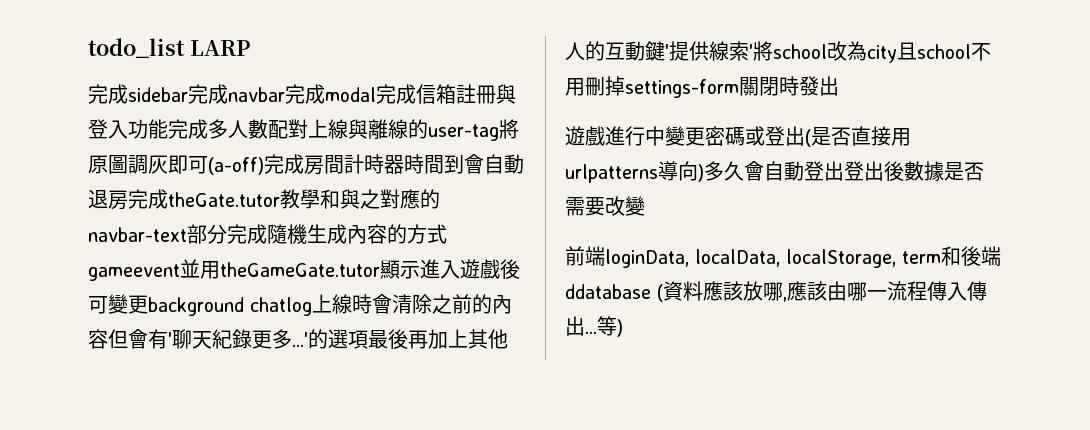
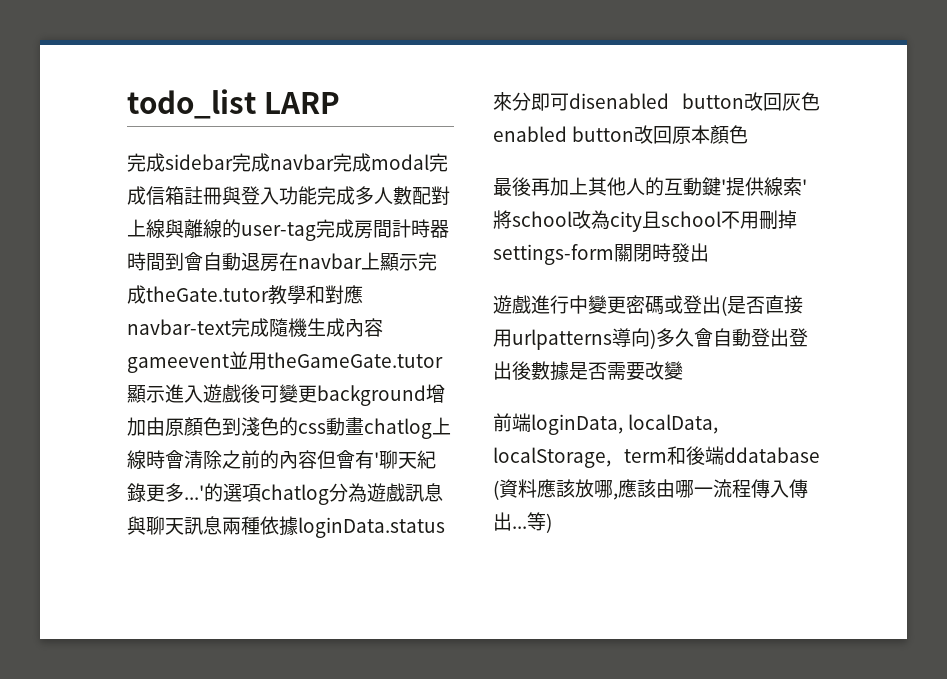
- 完成sidebar完成navbar完成modal完成信箱註冊與登入功能完成多人數配對上線與離線的user-tag將原圖調灰即可(a-off)完成房間計時器時間到會自動退房完成theGate.tutor教學和與之對應的navbar-text部分完成隨機生成內容的方式gameevent並用theGameGate.tutor顯示進入遊戲後可變更background chatlog上線時會清除之前的內容但會有'聊天紀錄更多...'
+ 完成sidebar完成navbar完成modal完成信箱註冊與登入功能完成多人數配對上線與離線的user-tag完成房間計時器時間到會自動退房在navbar上顯示完成theGate.tutor教學和對應navbar-text完成隨機生成內容gameevent並用theGameGate.tutor顯示進入遊戲後可變更background增加由原顏色到淺色的css動畫chatlog上線時會清除之前的內容但會有'聊天紀錄更多...'
- 的選項最後再加上其他人的互動鍵'提供線索'將school改為city且school不用刪掉settings-form關閉時發出
+ 的選項chatlog分為遊戲訊息與聊天訊息兩種依據loginData.status來分即可disenabled button改回灰色enabled button改回原本顏色
+ 最後再加上其他人的互動鍵'提供線索'將school改為city且school不用刪掉settings-form關閉時發出

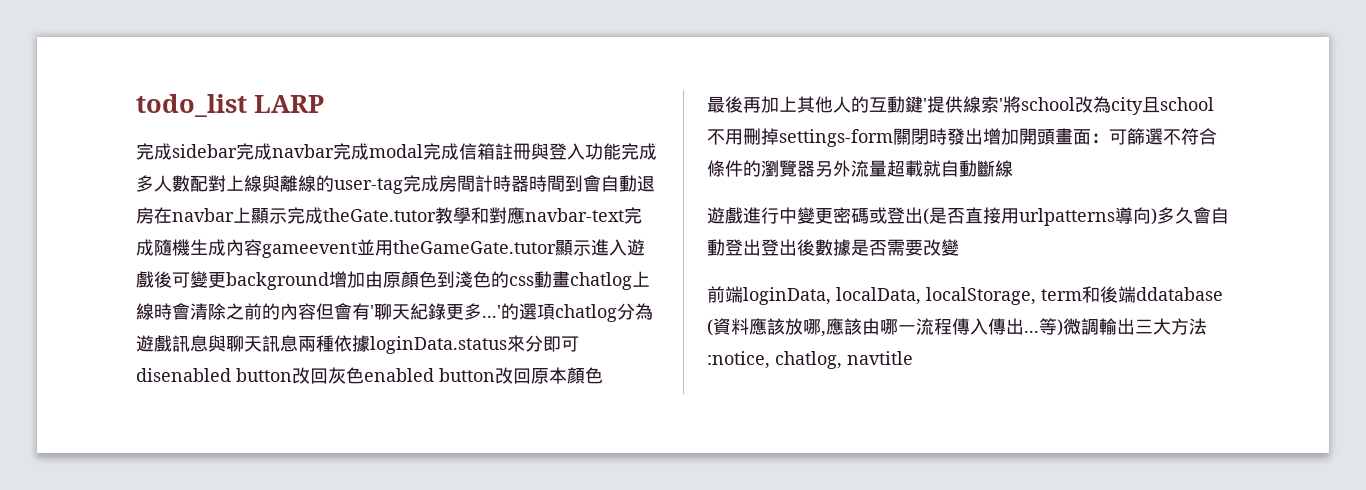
- 最後再加上其他人的互動鍵'提供線索'將school改為city且school不用刪掉settings-form關閉時發出
+ 最後再加上其他人的互動鍵'提供線索'將school改為city且school不用刪掉settings-form關閉時發出增加開頭畫面：可篩選不符合條件的瀏覽器另外流量超載就自動斷線
- 等)
+ 等)微調輸出三大方法:notice, chatlog, navtitle

